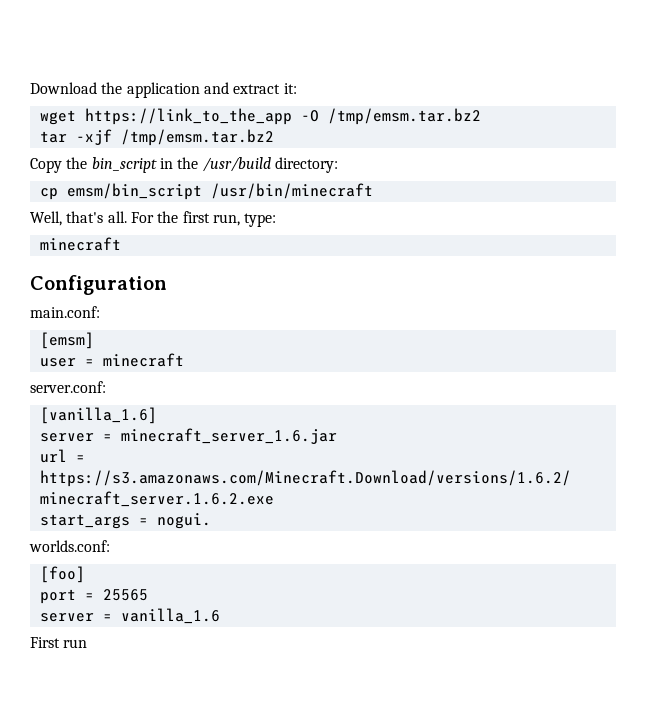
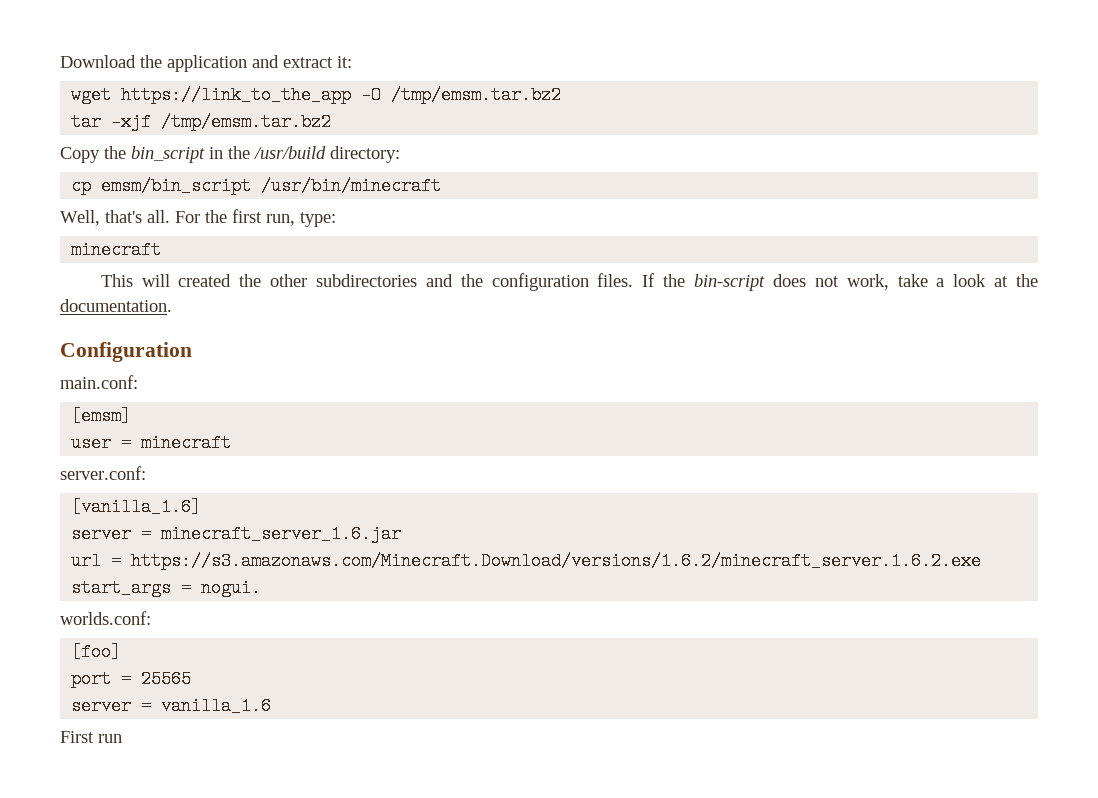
+ This will created the other subdirectories and the configuration files. If the bin-script does not work, take a look at the documentation.

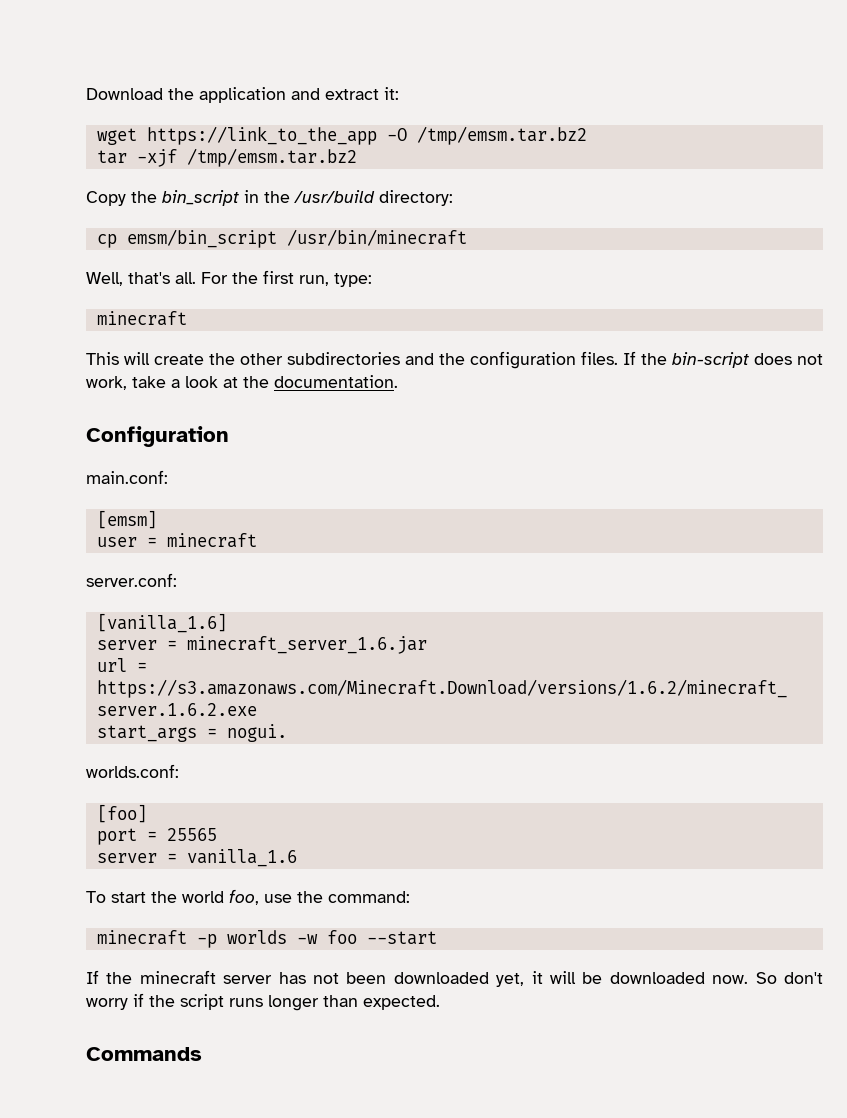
- This will created the other subdirectories and the configuration files.
+ This will create the other subdirectories and the configuration files.
- First run
+ To start the world foo, use the command:
+ minecraft -p worlds -w foo --start
+ If the minecraft server has not been downloaded yet, it will be downloaded now. So don't worry if the script runs longer than expected.
+ Commands

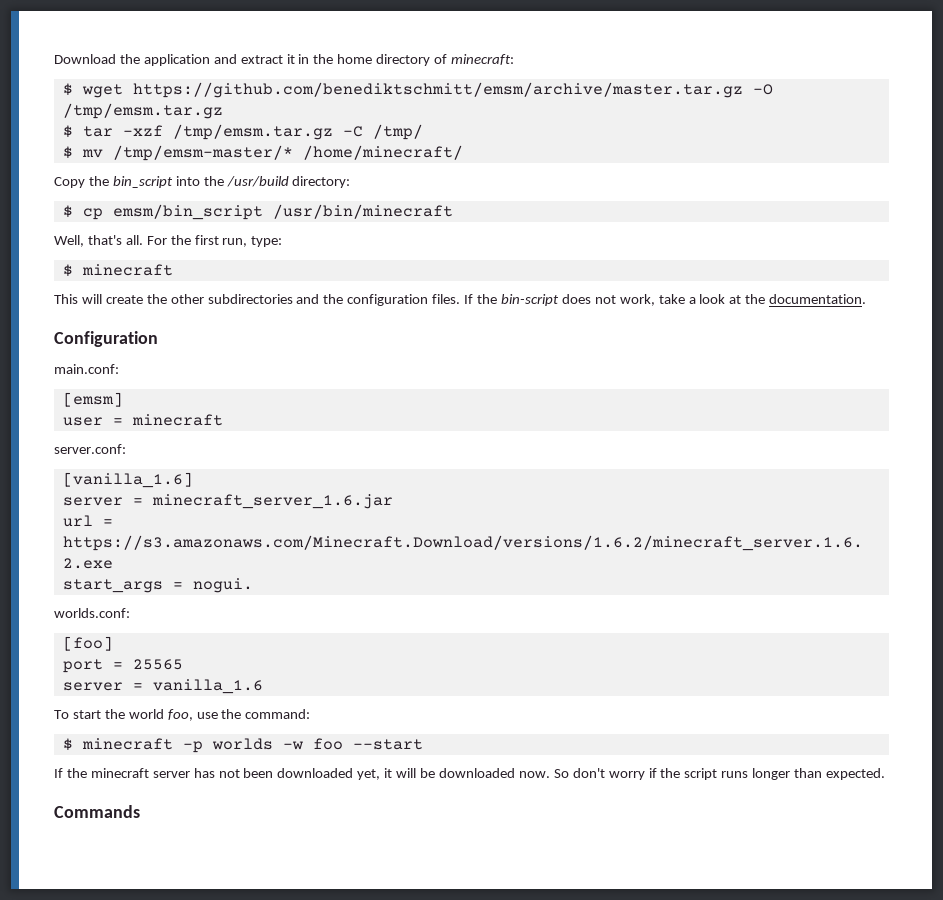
- Download the application and extract it:
- wget https://link_to_the_app -O /tmp/emsm.tar.bz2
- tar -xjf /tmp/emsm.tar.bz2
+ Download the application and extract it in the home directory of minecraft:
+ $ wget https://github.com/benediktschmitt/emsm/archive/master.tar.gz -O /tmp/emsm.tar.gz
+ $ tar -xzf /tmp/emsm.tar.gz -C /tmp/
+ $ mv /tmp/emsm-master/* /home/minecraft/
- Copy the bin_script in the /usr/build directory:
+ Copy the bin_script into the /usr/build directory:
- cp emsm/bin_script /usr/bin/minecraft
+ $ cp emsm/bin_script /usr/bin/minecraft
  For the first run, type:
- minecraft
+ $ minecraft
- minecraft -p worlds -w foo --start
+ $ minecraft -p worlds -w foo --start

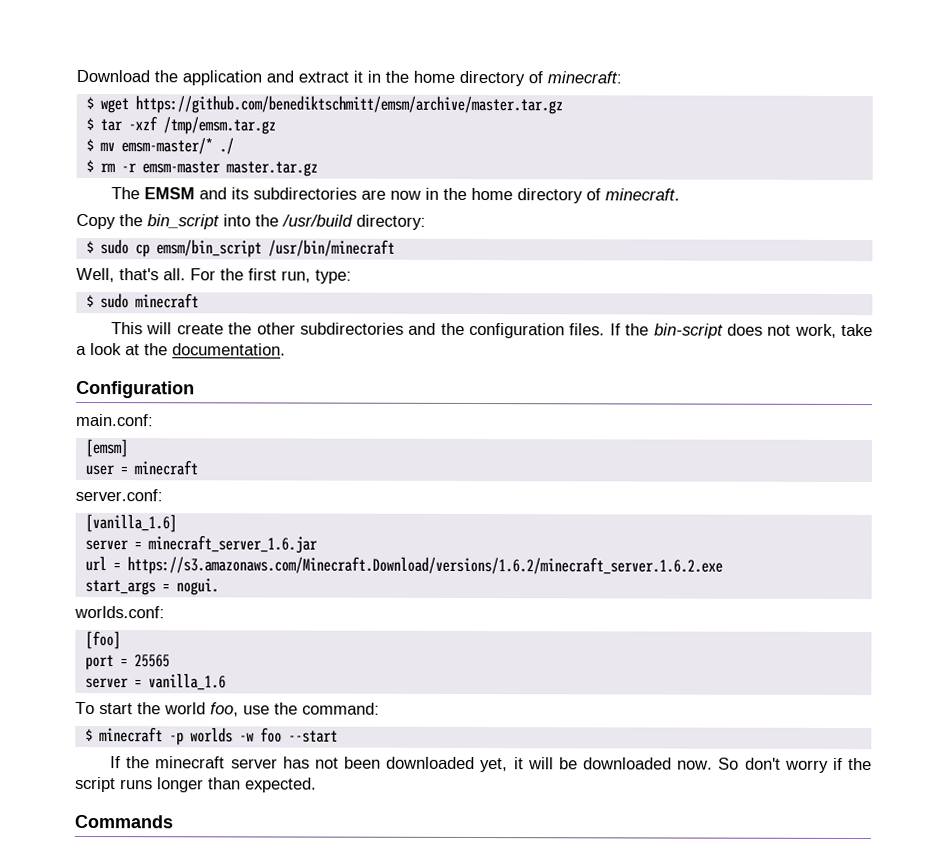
- $ wget https://github.com/benediktschmitt/emsm/archive/master.tar.gz -O /tmp/emsm.tar.gz
+ $ wget https://github.com/benediktschmitt/emsm/archive/master.tar.gz
- $ tar -xzf /tmp/emsm.tar.gz -C /tmp/
+ $ tar -xzf /tmp/emsm.tar.gz
- $ mv /tmp/emsm-master/* /home/minecraft/
+ $ mv emsm-master/* ./
+ $ rm -r emsm-master master.tar.gz
+ The EMSM and its subdirectories are now in the home directory of minecraft.
- $ cp emsm/bin_script /usr/bin/minecraft
+ $ sudo cp emsm/bin_script /usr/bin/minecraft
  For the first run, type:
- $ minecraft
+ $ sudo minecraft

